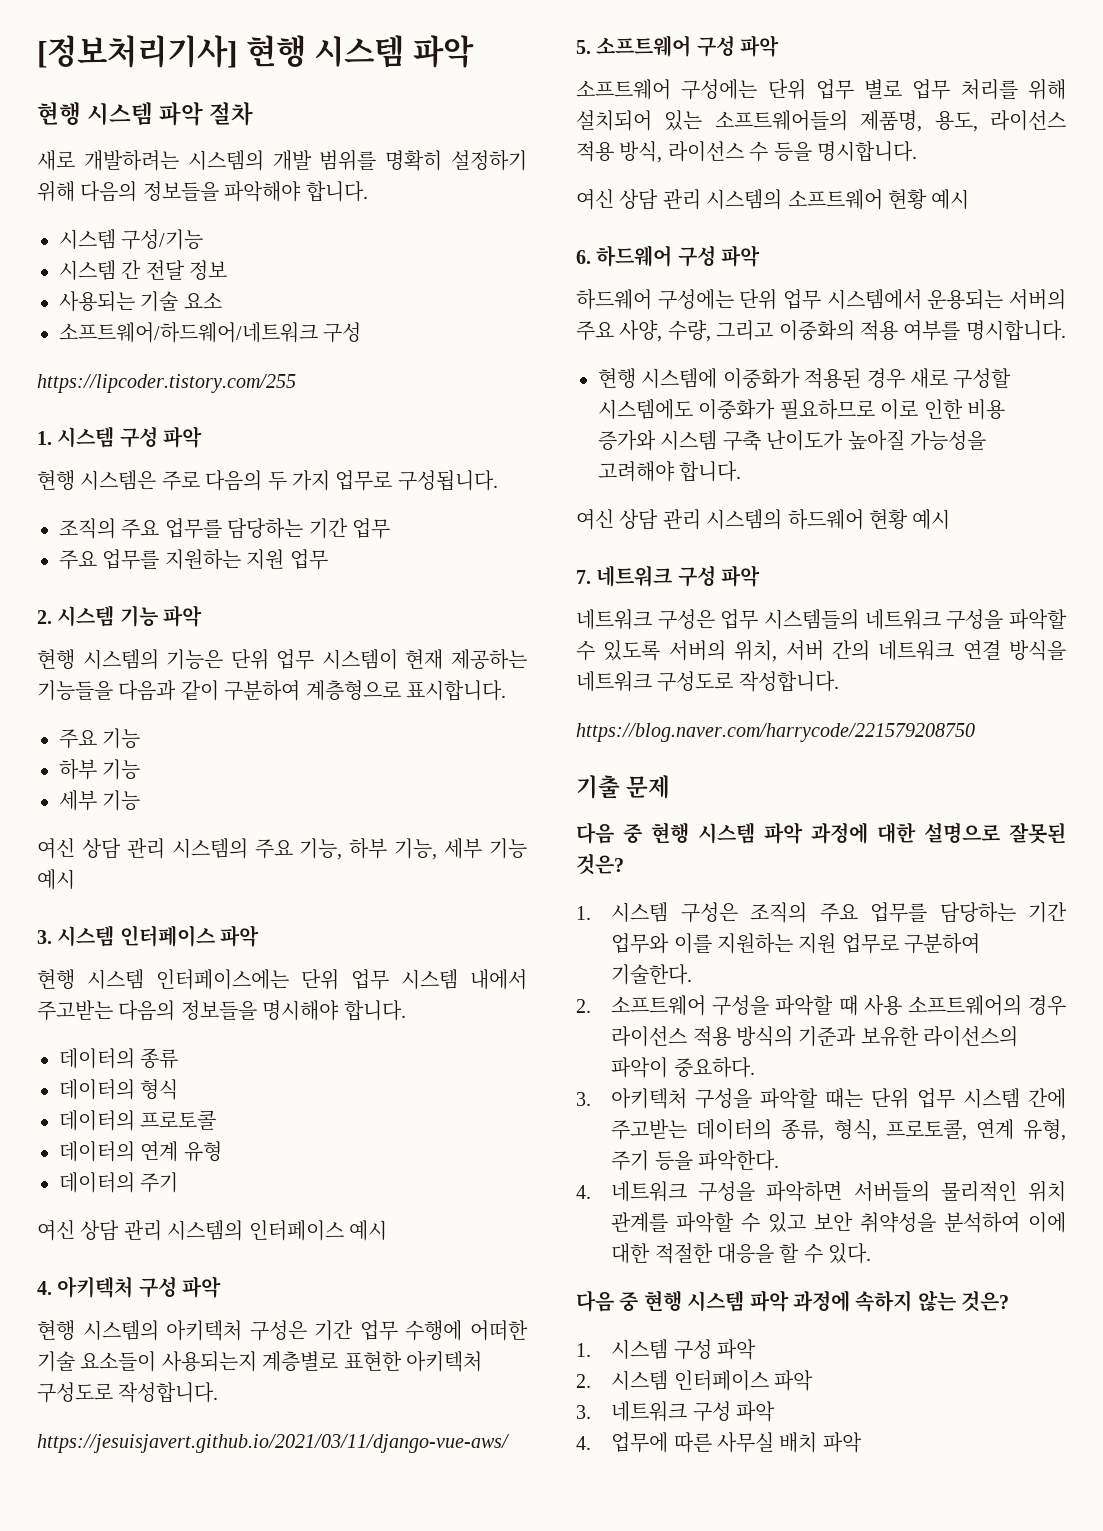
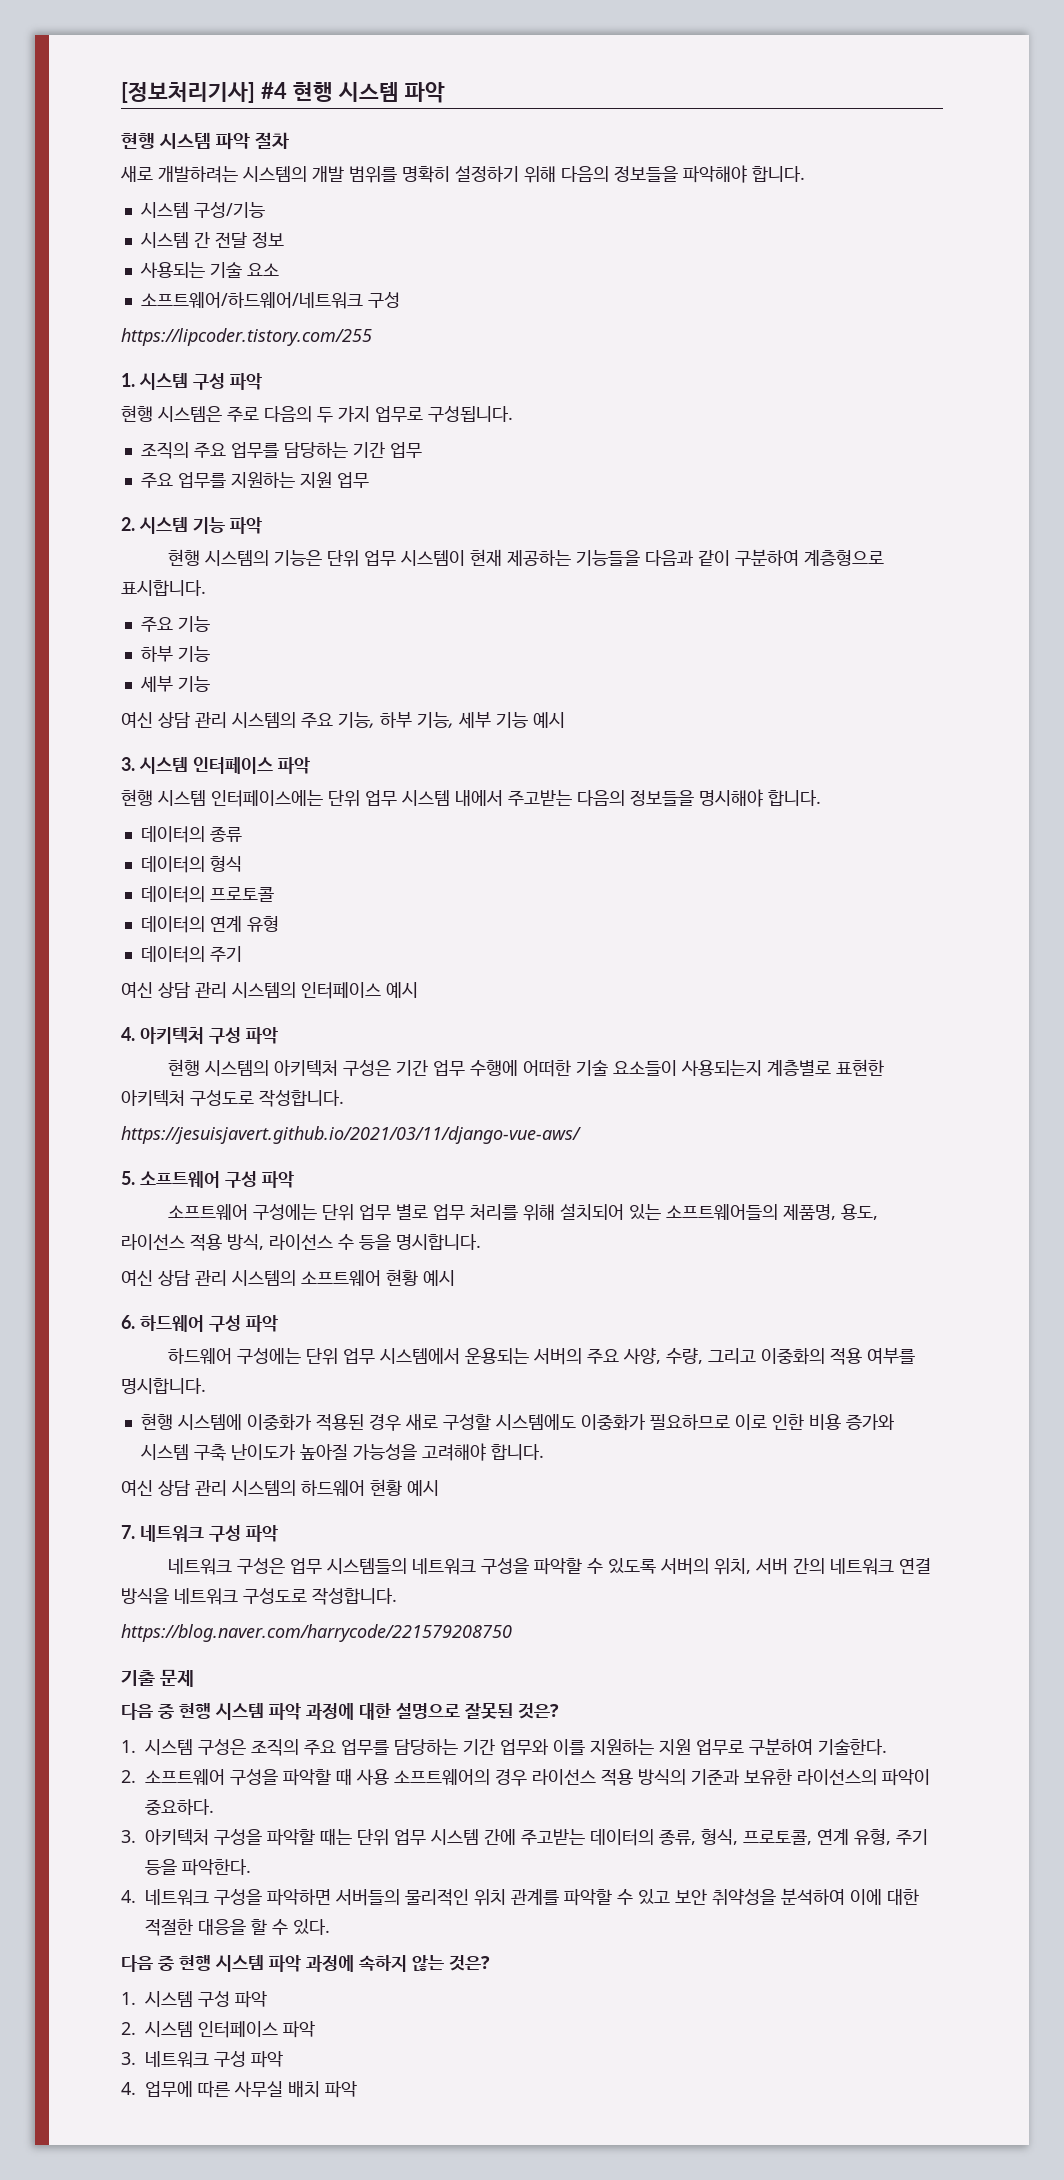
- [정보처리기사] 현행 시스템 파악
+ [정보처리기사] #4 현행 시스템 파악

